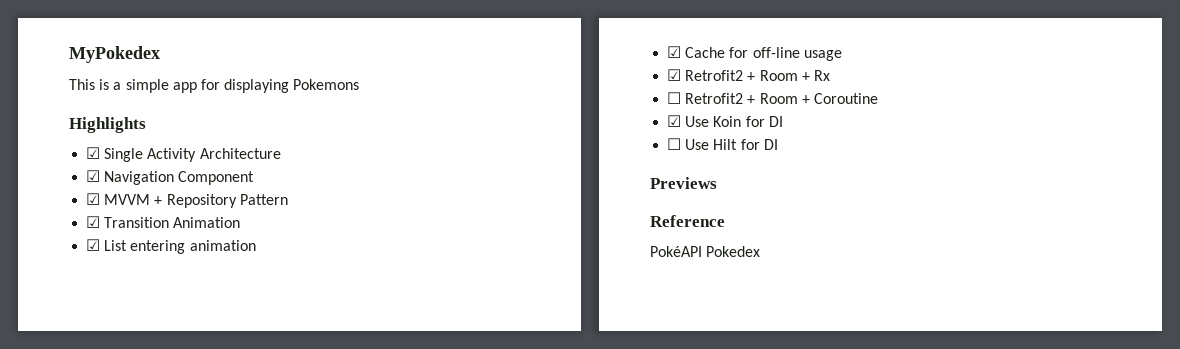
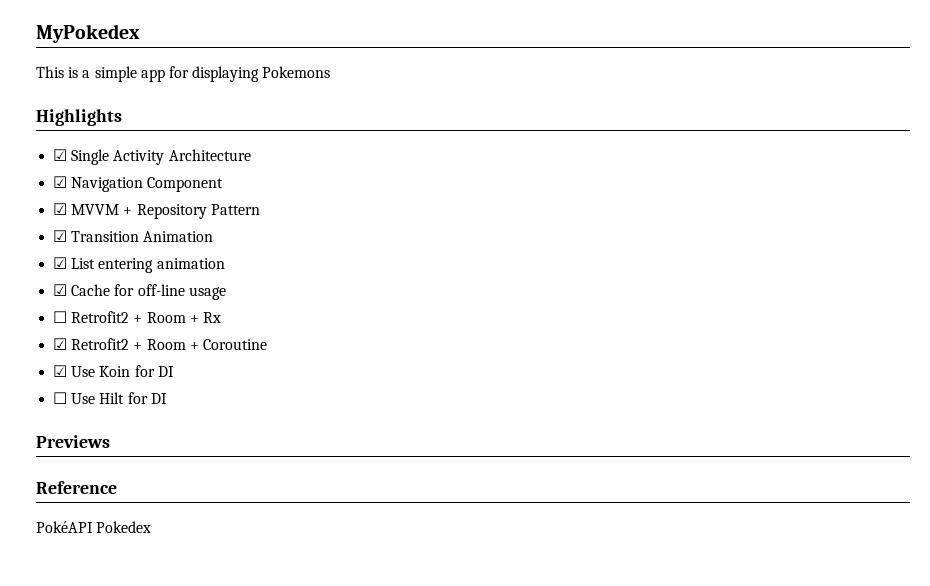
- ☑ Retrofit2 + Room + Rx
+ ☐ Retrofit2 + Room + Rx
- ☐ Retrofit2 + Room + Coroutine
+ ☑ Retrofit2 + Room + Coroutine

